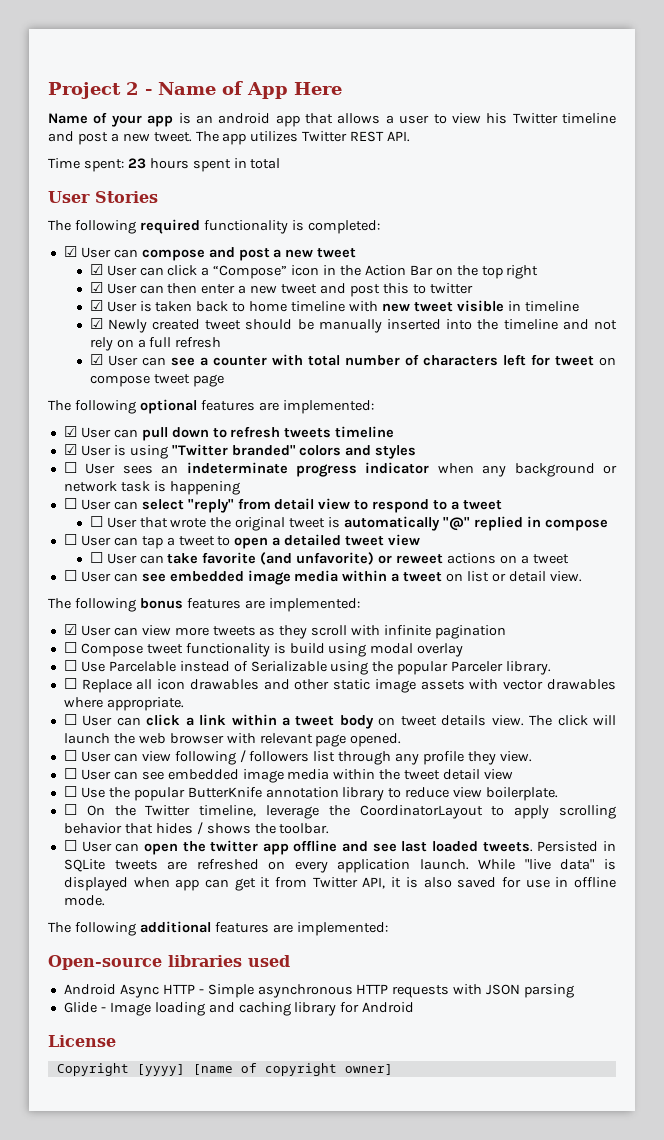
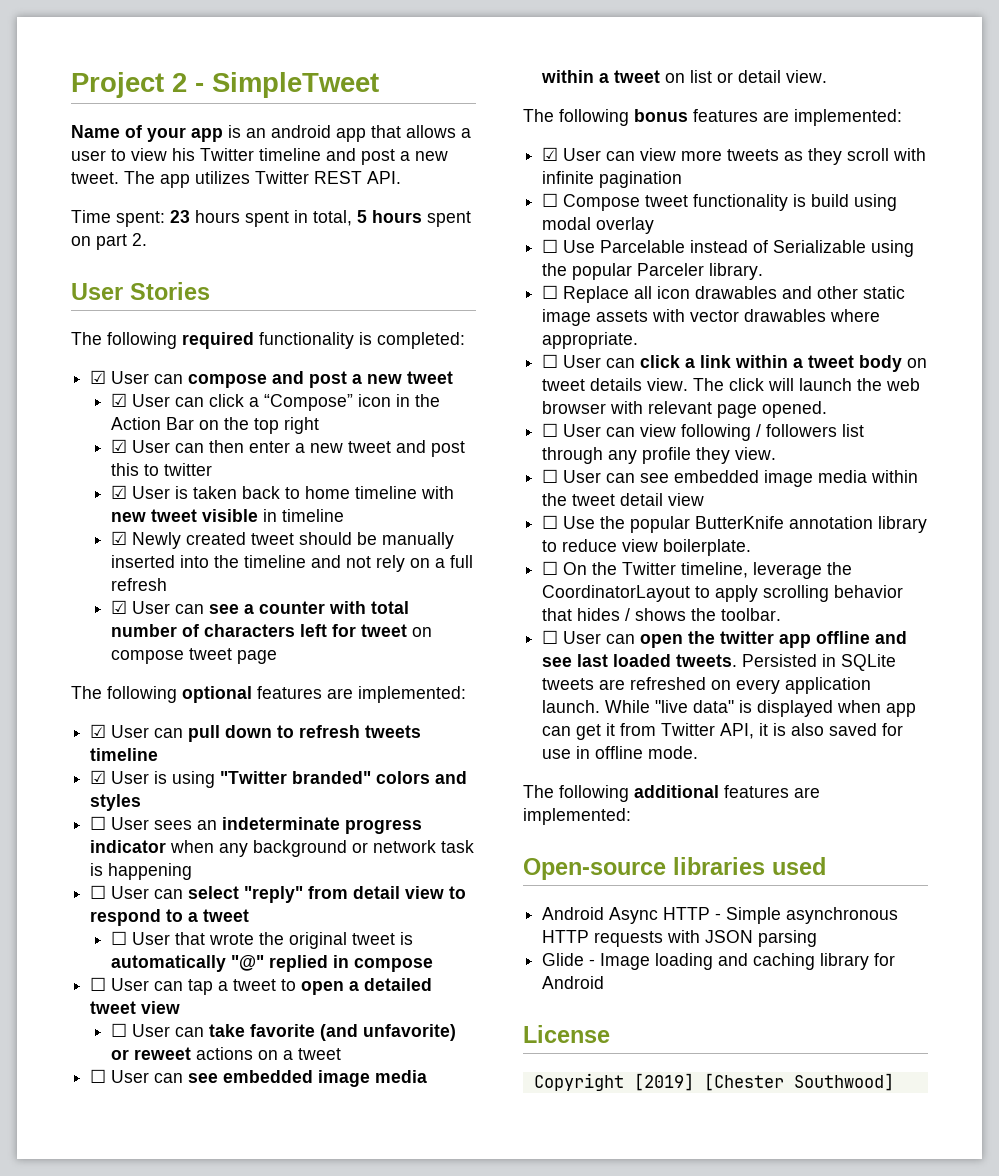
- Project 2 - Name of App Here
+ Project 2 - SimpleTweet
- Time spent: 23 hours spent in total
+ Time spent: 23 hours spent in total, 5 hours spent on part 2.
- Copyright [yyyy] [name of copyright owner]
+ Copyright [2019] [Chester Southwood]

